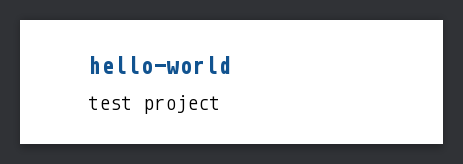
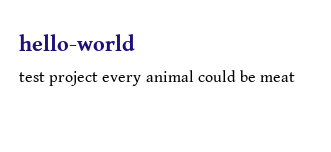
- test project
+ test project every animal could be meat

